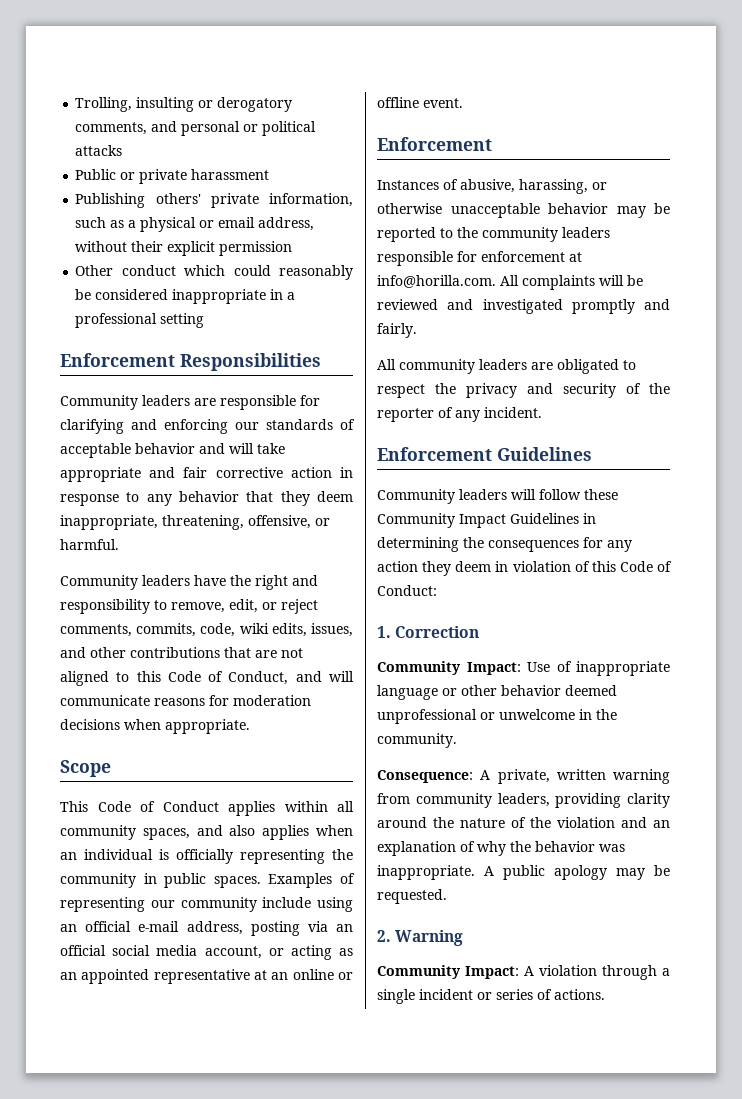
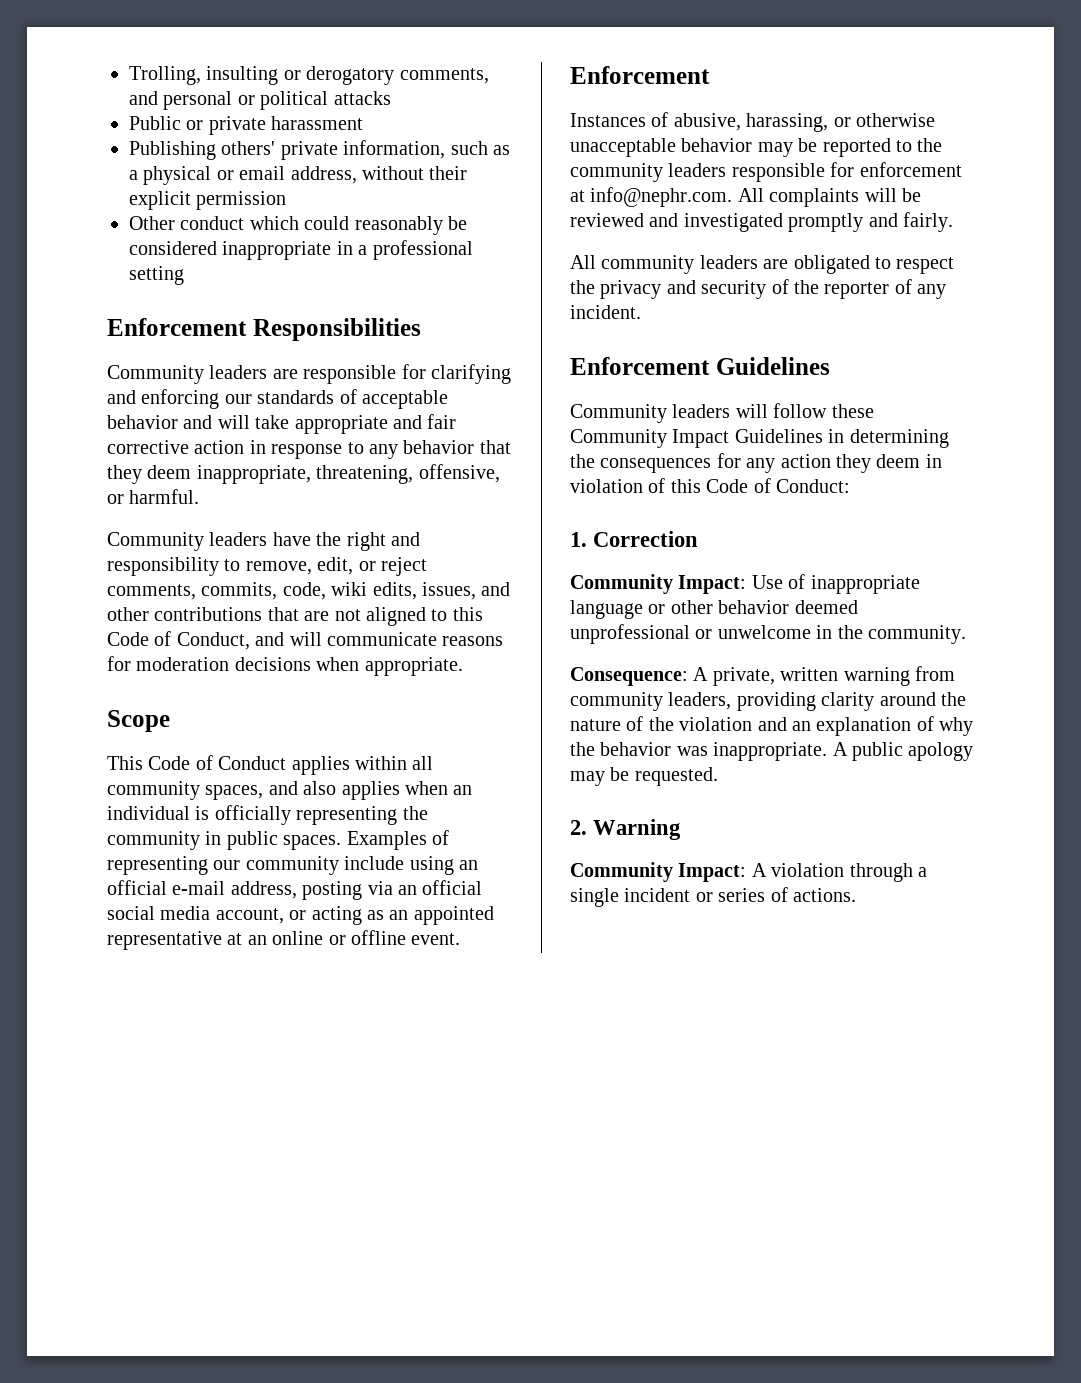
- Instances of abusive, harassing, or otherwise unacceptable behavior may be reported to the community leaders responsible for enforcement at info@horilla.com. All complaints will be reviewed and investigated promptly and fairly.
+ Instances of abusive, harassing, or otherwise unacceptable behavior may be reported to the community leaders responsible for enforcement at info@nephr.com. All complaints will be reviewed and investigated promptly and fairly.

